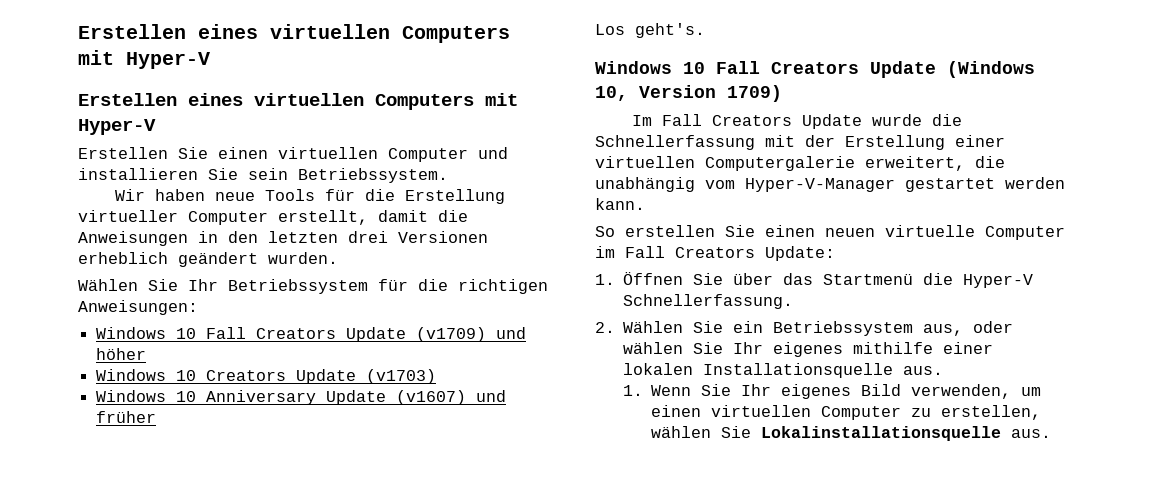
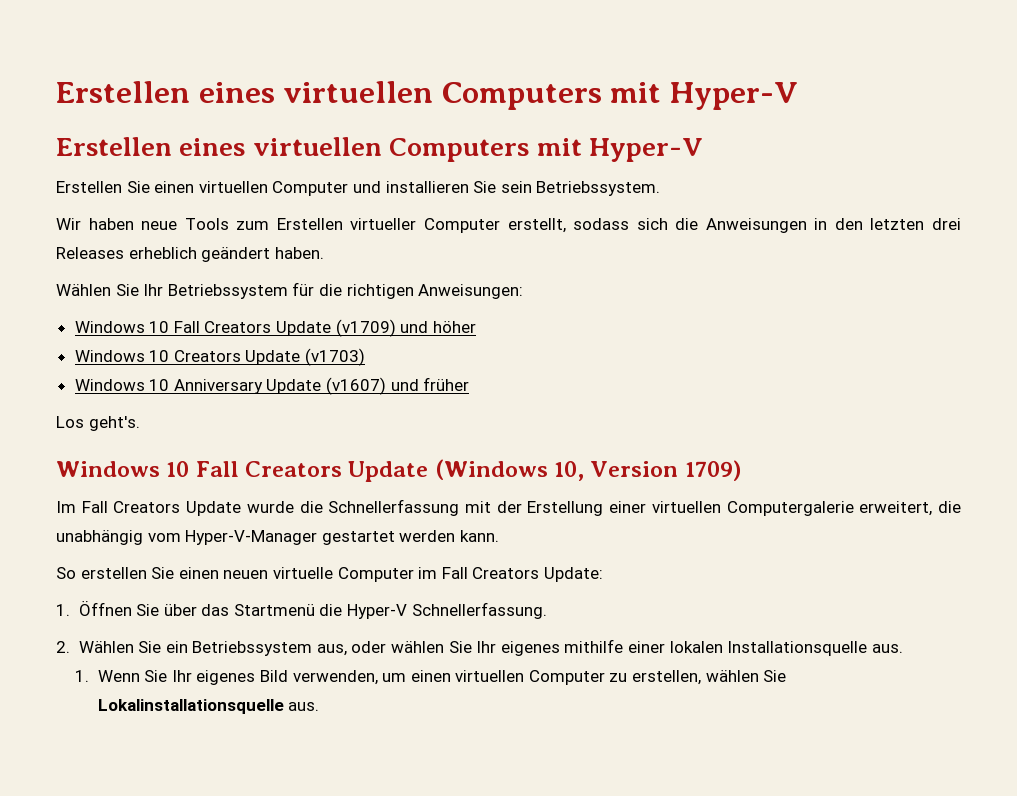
- Wir haben neue Tools für die Erstellung virtueller Computer erstellt, damit die Anweisungen in den letzten drei Versionen erheblich geändert wurden.
+ Wir haben neue Tools zum Erstellen virtueller Computer erstellt, sodass sich die Anweisungen in den letzten drei Releases erheblich geändert haben.

